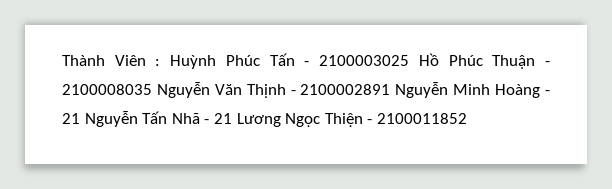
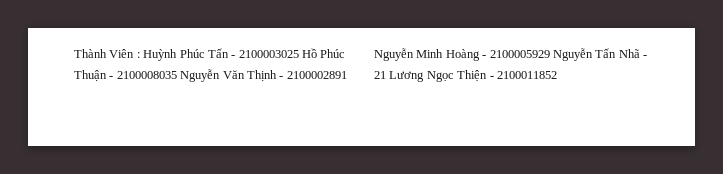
- Thành Viên : Huỳnh Phúc Tấn - 2100003025 Hồ Phúc Thuận - 2100008035 Nguyễn Văn Thịnh - 2100002891 Nguyễn Minh Hoàng - 21 Nguyễn Tấn Nhã - 21 Lương Ngọc Thiện - 2100011852
+ Thành Viên : Huỳnh Phúc Tấn - 2100003025 Hồ Phúc Thuận - 2100008035 Nguyễn Văn Thịnh - 2100002891 Nguyễn Minh Hoàng - 2100005929 Nguyễn Tấn Nhã - 21 Lương Ngọc Thiện - 2100011852

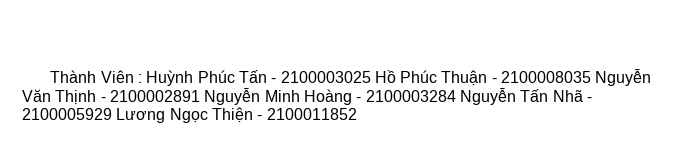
- Thành Viên : Huỳnh Phúc Tấn - 2100003025 Hồ Phúc Thuận - 2100008035 Nguyễn Văn Thịnh - 2100002891 Nguyễn Minh Hoàng - 2100005929 Nguyễn Tấn Nhã - 21 Lương Ngọc Thiện - 2100011852
+ Thành Viên : Huỳnh Phúc Tấn - 2100003025 Hồ Phúc Thuận - 2100008035 Nguyễn Văn Thịnh - 2100002891 Nguyễn Minh Hoàng - 2100003284 Nguyễn Tấn Nhã - 2100005929 Lương Ngọc Thiện - 2100011852

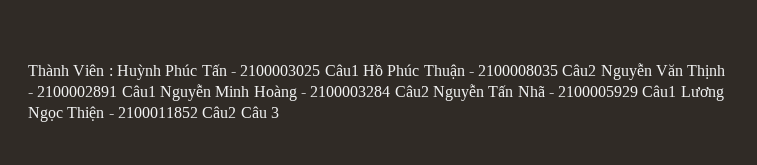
- Thành Viên : Huỳnh Phúc Tấn - 2100003025 Hồ Phúc Thuận - 2100008035 Nguyễn Văn Thịnh - 2100002891 Nguyễn Minh Hoàng - 2100003284 Nguyễn Tấn Nhã - 2100005929 Lương Ngọc Thiện - 2100011852
+ Thành Viên : Huỳnh Phúc Tấn - 2100003025 Câu1 Hồ Phúc Thuận - 2100008035 Câu2 Nguyễn Văn Thịnh - 2100002891 Câu1 Nguyễn Minh Hoàng - 2100003284 Câu2 Nguyễn Tấn Nhã - 2100005929 Câu1 Lương Ngọc Thiện - 2100011852 Câu2 Câu 3

